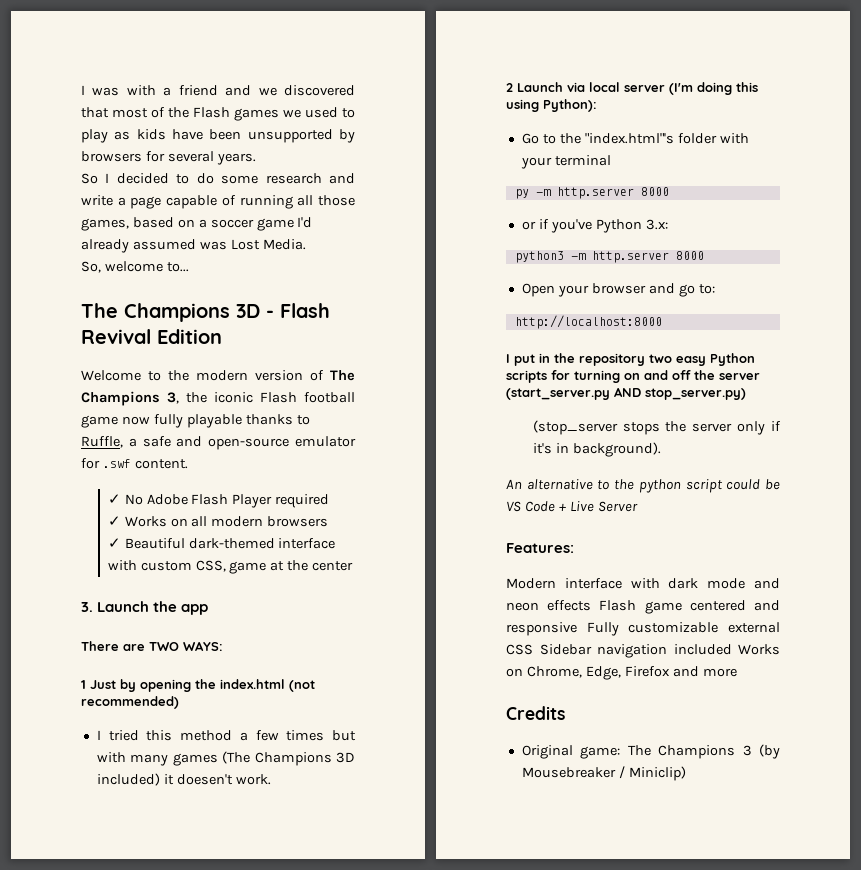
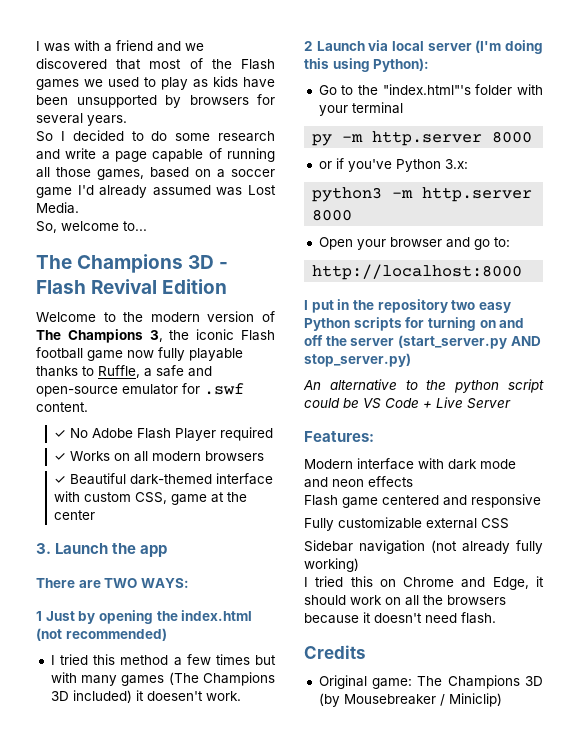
- (stop_server stops the server only if it's in background).
- Modern interface with dark mode and neon effects Flash game centered and responsive Fully customizable external CSS Sidebar navigation included Works on Chrome, Edge, Firefox and more
+ Modern interface with dark mode and neon effects
+ Flash game centered and responsive
+ Fully customizable external CSS
+ Sidebar navigation (not already fully working)
+ I tried this on Chrome and Edge, it should work on all the browsers because it doesn't need flash.
- Original game: The Champions 3 (by Mousebreaker / Miniclip)
+ Original game: The Champions 3D (by Mousebreaker / Miniclip)

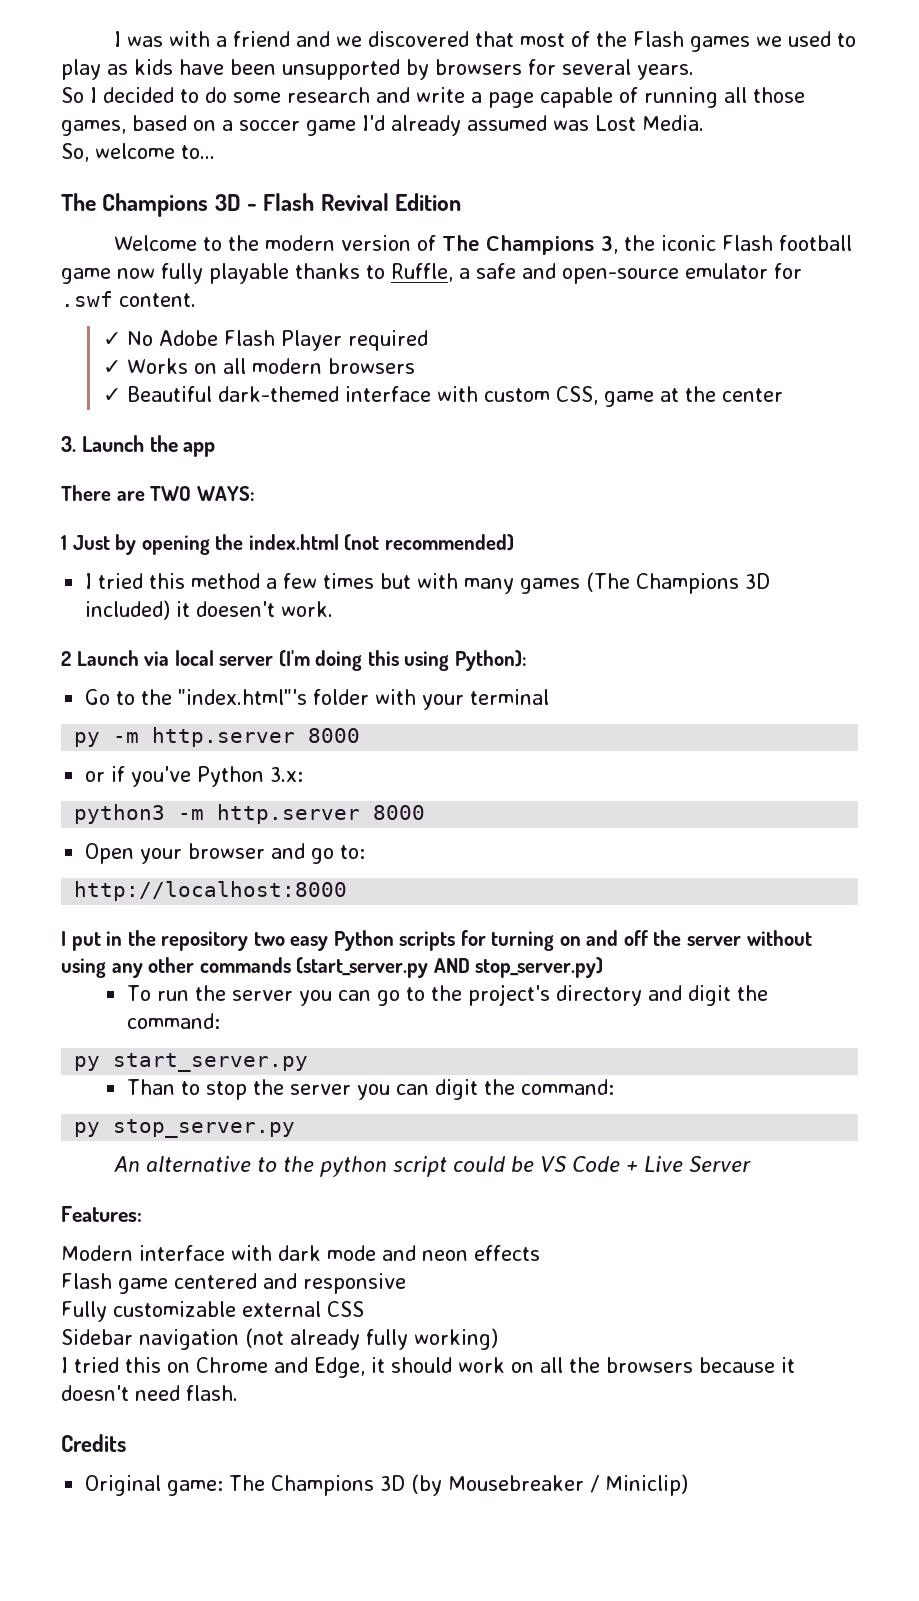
- I put in the repository two easy Python scripts for turning on and off the server (start_server.py AND stop_server.py)
+ I put in the repository two easy Python scripts for turning on and off the server without using any other commands (start_server.py AND stop_server.py)
+ To run the server you can go to the project's directory and digit the command:
+ py start_server.py
+ Than to stop the server you can digit the command:
+ py stop_server.py

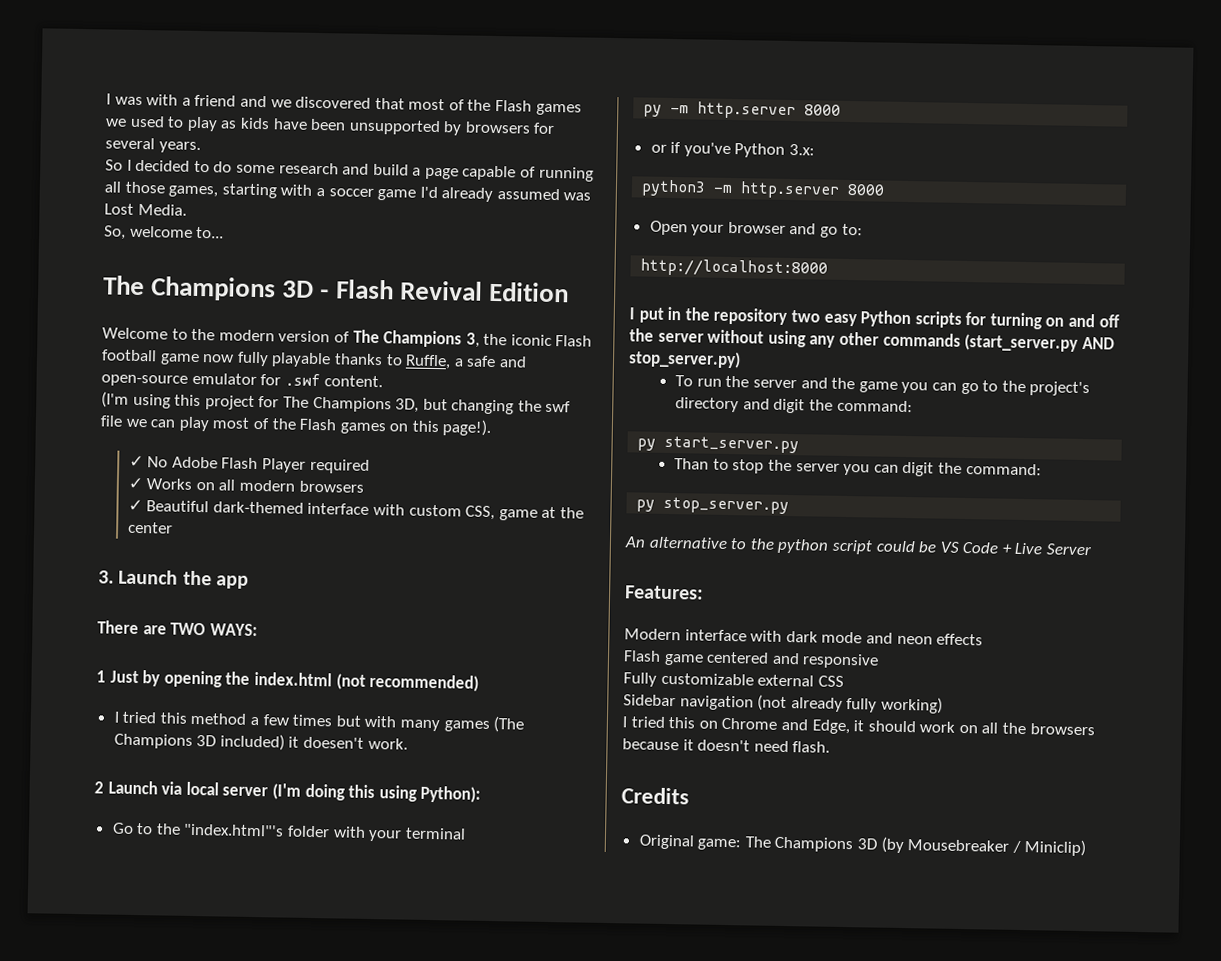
- So I decided to do some research and write a page capable of running all those games, based on a soccer game I'd already assumed was Lost Media.
+ So I decided to do some research and build a page capable of running all those games, starting with a soccer game I'd already assumed was Lost Media.
+ (I'm using this project for The Champions 3D, but changing the swf file we can play most of the Flash games on this page!).
- To run the server you can go to the project's directory and digit the command:
+ To run the server and the game you can go to the project's directory and digit the command:

